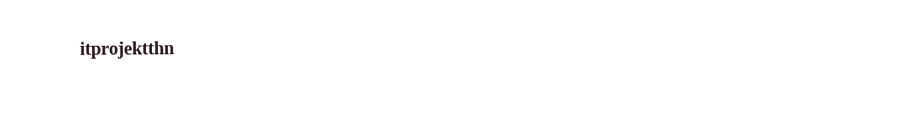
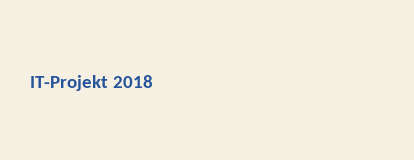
- itprojektthn
+ IT-Projekt 2018

